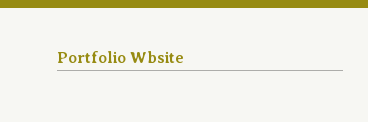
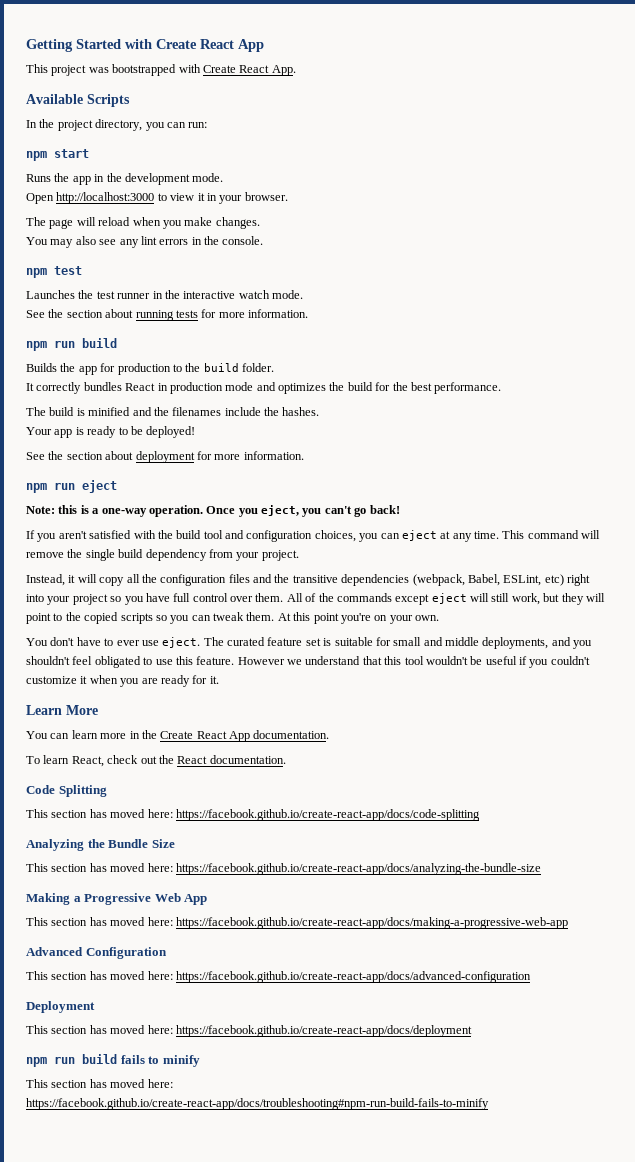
- Portfolio Wbsite
+ Getting Started with Create React App
+ This project was bootstrapped with Create React App.
+ Available Scripts
+ In the project directory, you can run:
+ npm start
+ Runs the app in the development mode.
+ Open http://localhost:3000 to view it in your browser.
+ The page will reload when you make changes.
+ You may also see any lint errors in the console.
+ npm test
+ Launches the test runner in the interactive watch mode.
+ See the section about running tests for more information.
+ npm run build
+ Builds the app for production to the build folder.
+ It correctly bundles React in production mode and optimizes the build for the best performance.
+ The build is minified and the filenames include the hashes.
+ Your app is ready to be deployed!
+ See the section about deployment for more information.
+ npm run eject
+ Note: this is a one-way operation. Once you eject, you can't go back!
+ If you aren't satisfied with the build tool and configuration choices, you can eject at any time. This command will remove the single build dependency from your project.
+ Instead, it will copy all the configuration files and the transitive dependencies (webpack, Babel, ESLint, etc) right into your project so you have full control over them. All of the commands except eject will still work, but they will point to the copied scripts so you can tweak them. At this point you're on your own.
+ You don't have to ever use eject. The curated feature set is suitable for small and middle deployments, and you shouldn't feel obligated to use this feature. However we understand that this tool wouldn't be useful if you couldn't customize it when you are ready for it.
+ Learn More
+ You can learn more in the Create React App documentation.
+ To learn React, check out the React documentation.
+ Code Splitting
+ This section has moved here: https://facebook.github.io/create-react-app/docs/code-splitting
+ Analyzing the Bundle Size
+ This section has moved here: https://facebook.github.io/create-react-app/docs/analyzing-the-bundle-size
+ Making a Progressive Web App
+ This section has moved here: https://facebook.github.io/create-react-app/docs/making-a-progressive-web-app
+ Advanced Configuration
+ This section has moved here: https://facebook.github.io/create-react-app/docs/advanced-configuration
+ Deployment
+ This section has moved here: https://facebook.github.io/create-react-app/docs/deployment
+ npm run build fails to minify
+ This section has moved here: https://facebook.github.io/create-react-app/docs/troubleshooting#npm-run-build-fails-to-minify

